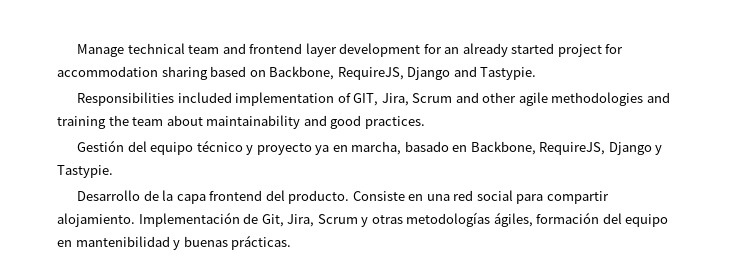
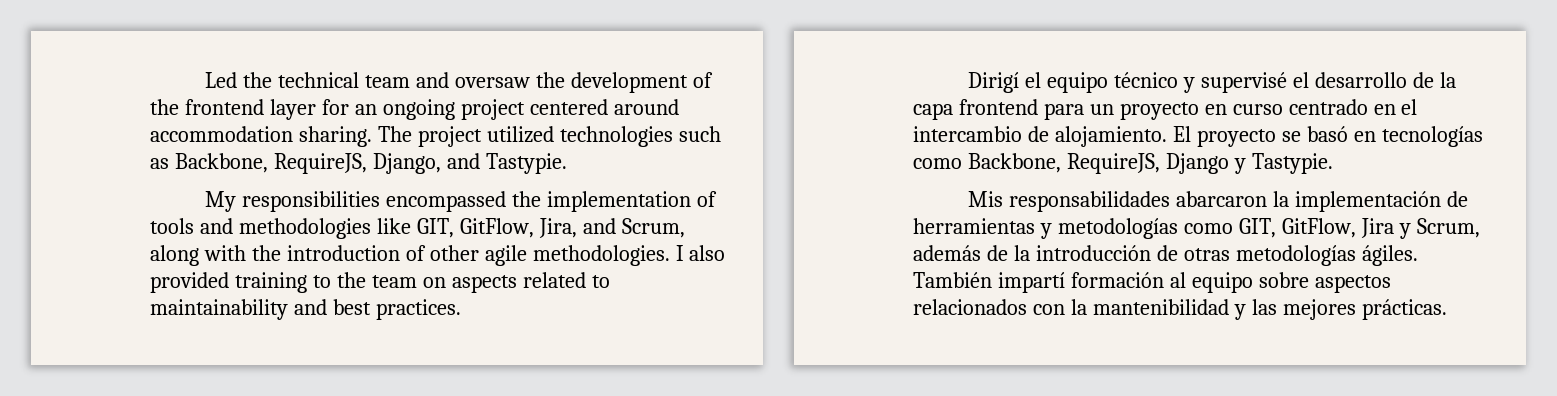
- Manage technical team and frontend layer development for an already started project for accommodation sharing based on Backbone, RequireJS, Django and Tastypie.
+ Led the technical team and oversaw the development of the frontend layer for an ongoing project centered around accommodation sharing. The project utilized technologies such as Backbone, RequireJS, Django, and Tastypie.
- Responsibilities included implementation of GIT, Jira, Scrum and other agile methodologies and training the team about maintainability and good practices.
+ My responsibilities encompassed the implementation of tools and methodologies like GIT, GitFlow, Jira, and Scrum, along with the introduction of other agile methodologies. I also provided training to the team on aspects related to maintainability and best practices.
- Gestión del equipo técnico y proyecto ya en marcha, basado en Backbone, RequireJS, Django y Tastypie.
+ Dirigí el equipo técnico y supervisé el desarrollo de la capa frontend para un proyecto en curso centrado en el intercambio de alojamiento. El proyecto se basó en tecnologías como Backbone, RequireJS, Django y Tastypie.
- Desarrollo de la capa frontend del producto. Consiste en una red social para compartir alojamiento. Implementación de Git, Jira, Scrum y otras metodologías ágiles, formación del equipo en mantenibilidad y buenas prácticas.
+ Mis responsabilidades abarcaron la implementación de herramientas y metodologías como GIT, GitFlow, Jira y Scrum, además de la introducción de otras metodologías ágiles. También impartí formación al equipo sobre aspectos relacionados con la mantenibilidad y las mejores prácticas.

